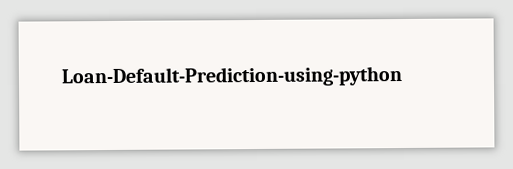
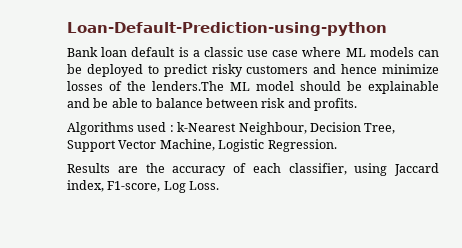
+ Bank loan default is a classic use case where ML models can be deployed to predict risky customers and hence minimize losses of the lenders.The ML model should be explainable and be able to balance between risk and profits.
+ Algorithms used : k-Nearest Neighbour, Decision Tree, Support Vector Machine, Logistic Regression.
+ Results are the accuracy of each classifier, using Jaccard index, F1-score, Log Loss.

